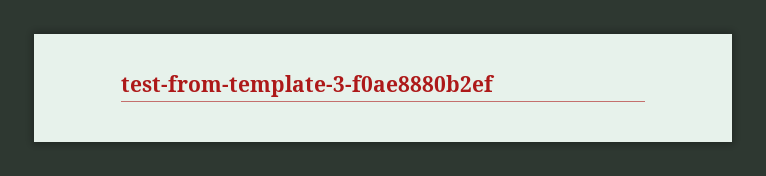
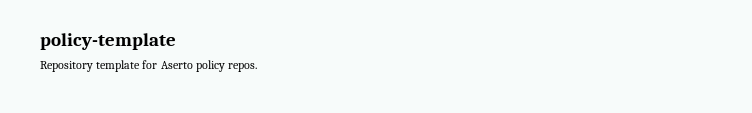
- test-from-template-3-f0ae8880b2ef
+ policy-template
+ Repository template for Aserto policy repos.

